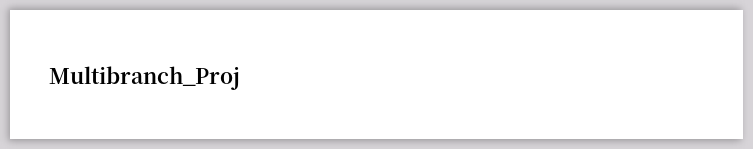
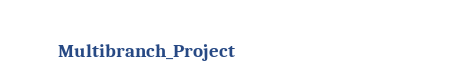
- Multibranch_Proj
+ Multibranch_Project

